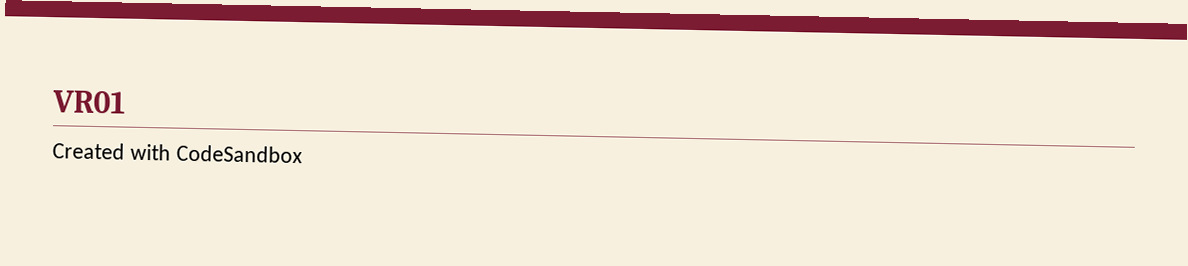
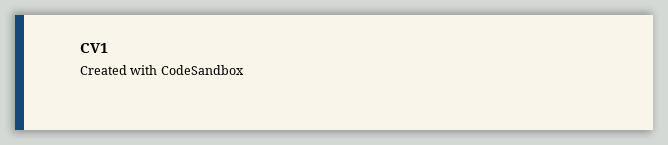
- VR01
+ CV1

